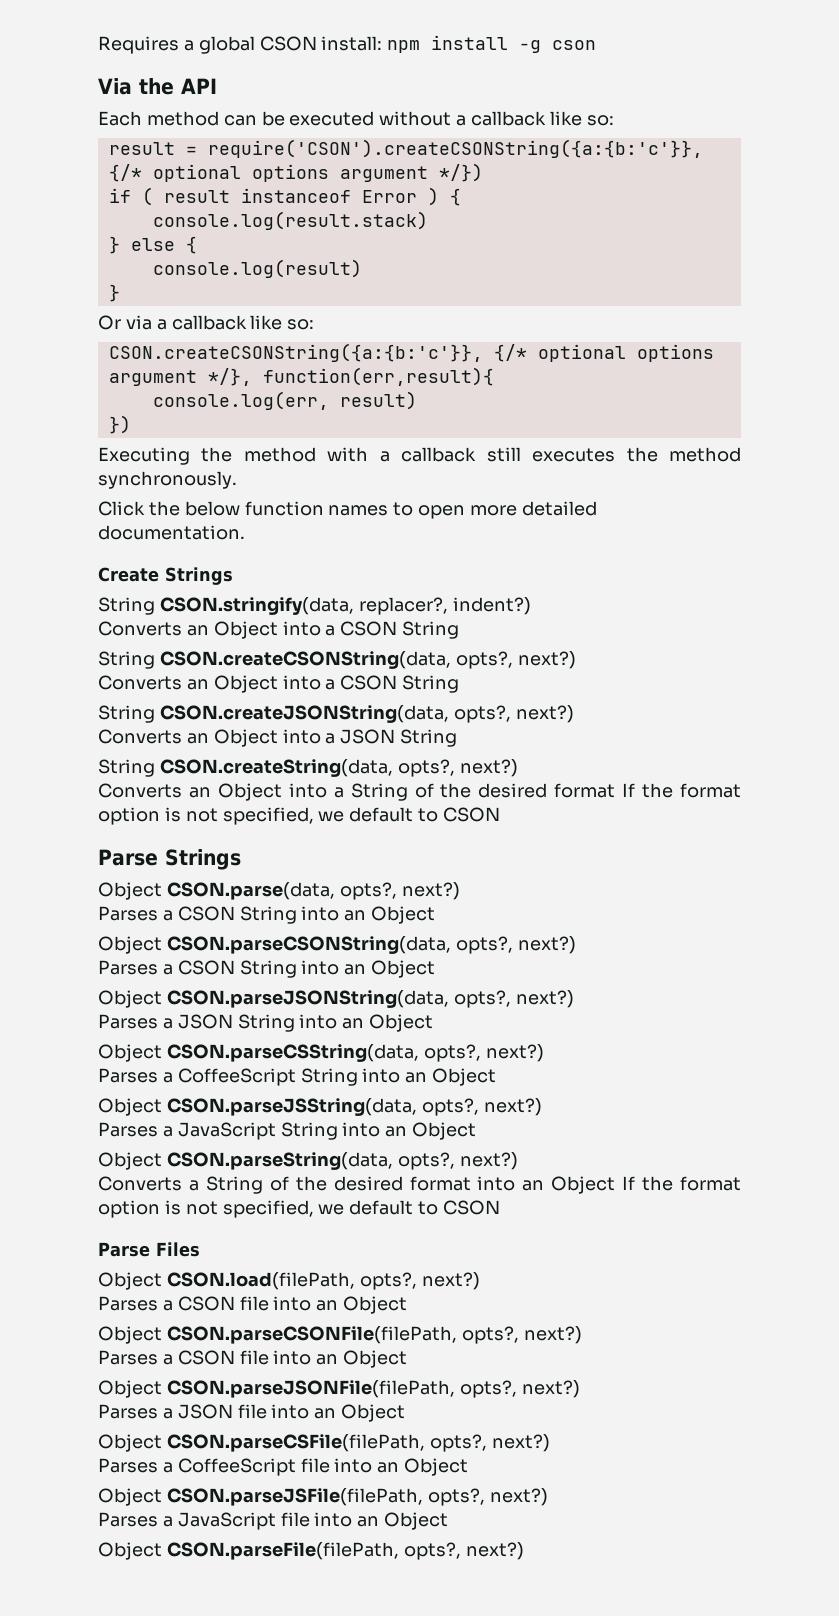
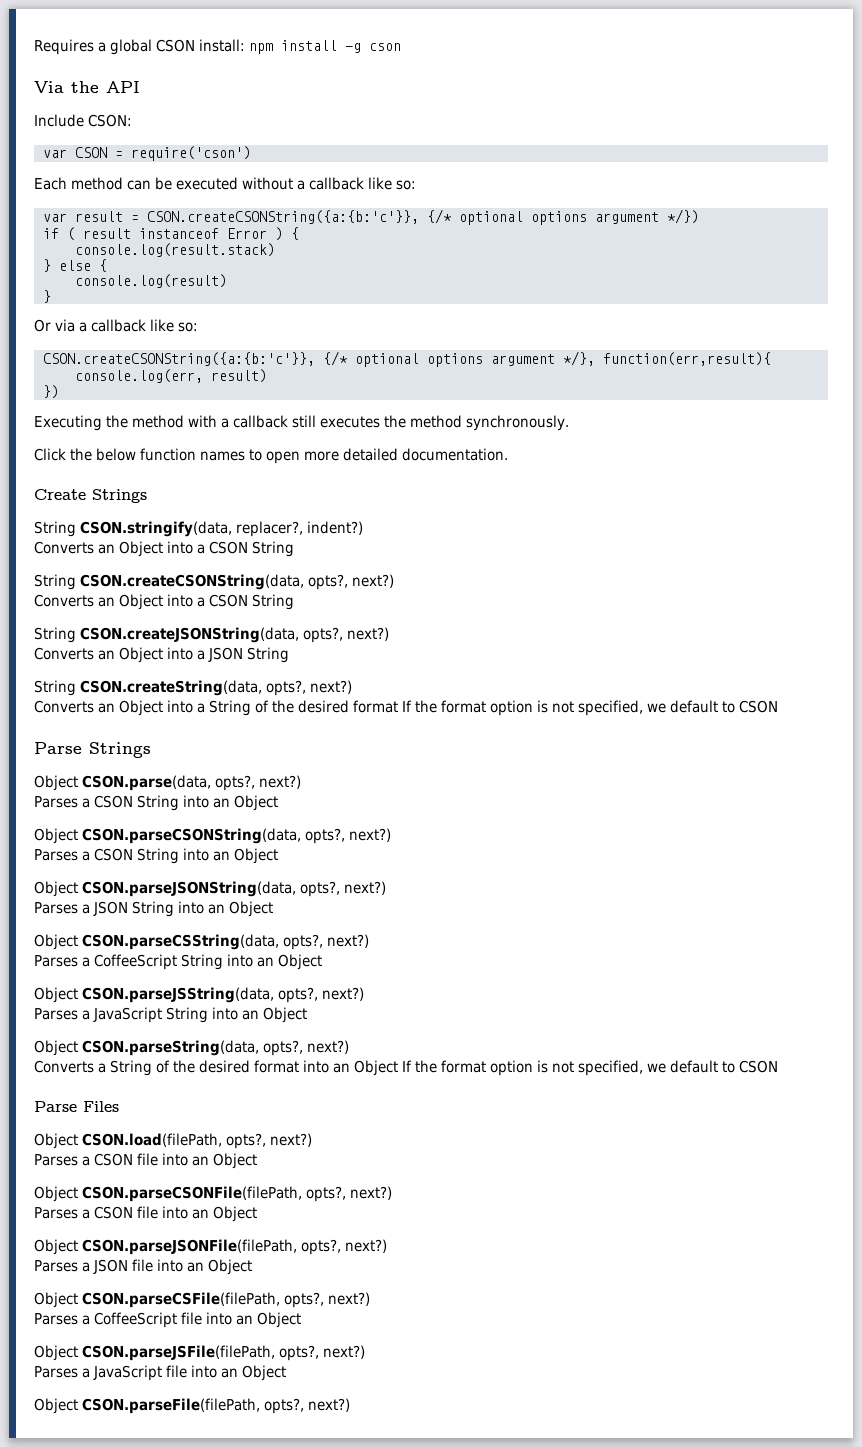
+ Include CSON:
+ var CSON = require('cson')
- result = require('CSON').createCSONString({a:{b:'c'}}, {/* optional options argument */})
+ var result = CSON.createCSONString({a:{b:'c'}}, {/* optional options argument */})

